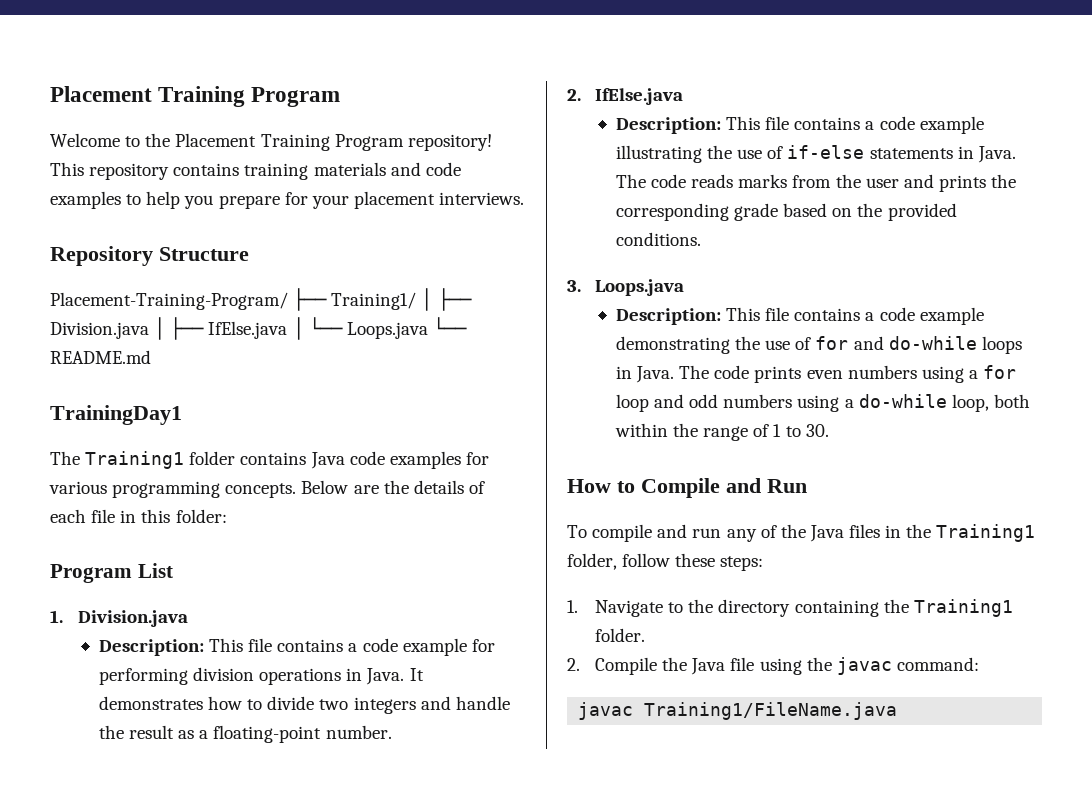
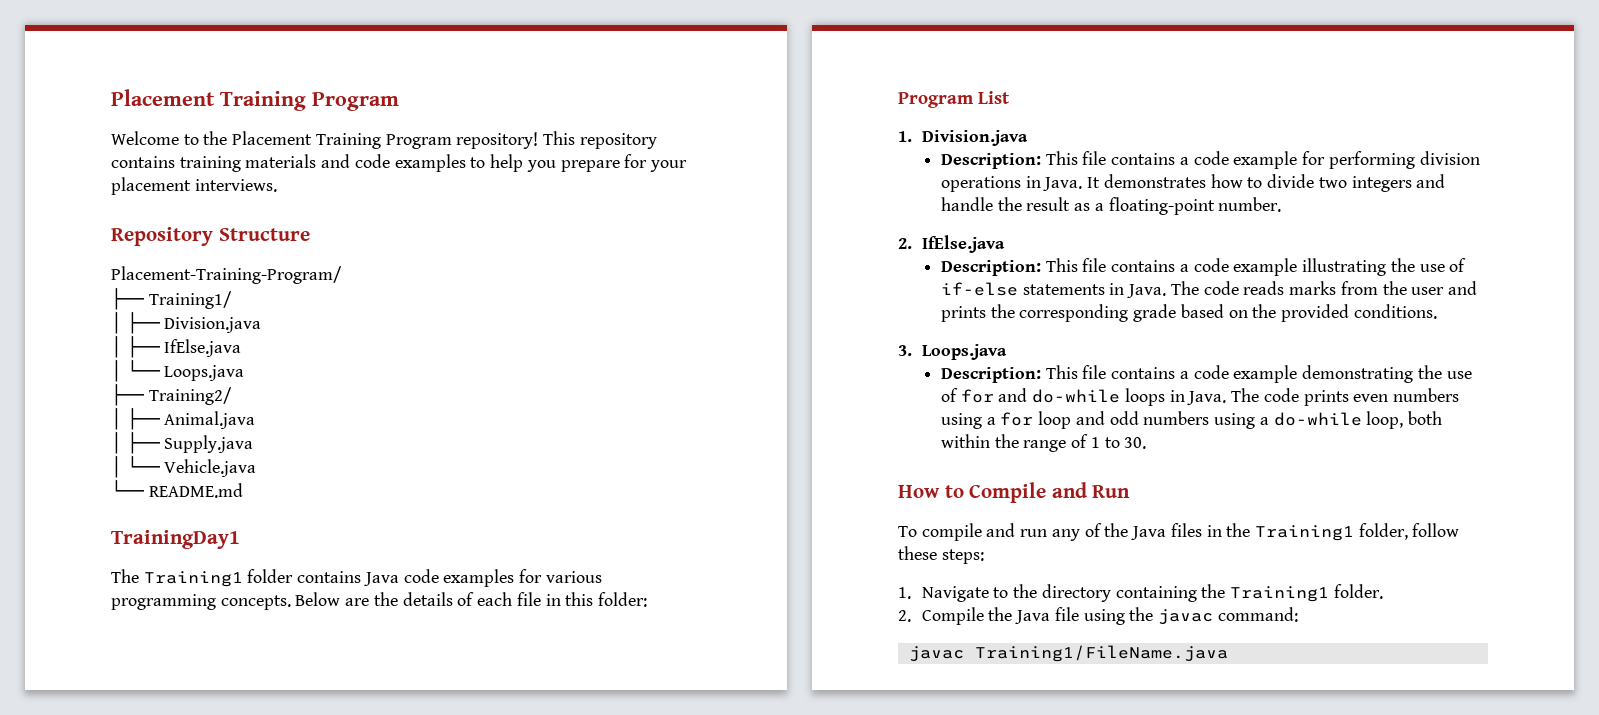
- Placement-Training-Program/ ├── Training1/ │ ├── Division.java │ ├── IfElse.java │ └── Loops.java └── README.md
+ Placement-Training-Program/
+ ├── Training1/
+ │ ├── Division.java
+ │ ├── IfElse.java
+ │ └── Loops.java
+ ├── Training2/
+ │ ├── Animal.java
+ │ ├── Supply.java
+ │ └── Vehicle.java
+ └── README.md

